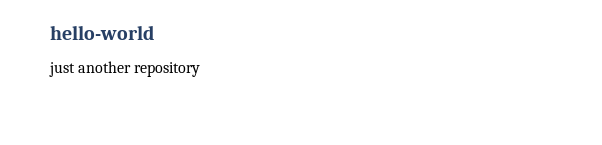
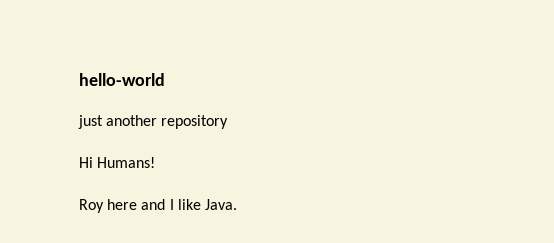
+ Hi Humans!
+ Roy here and I like Java.

